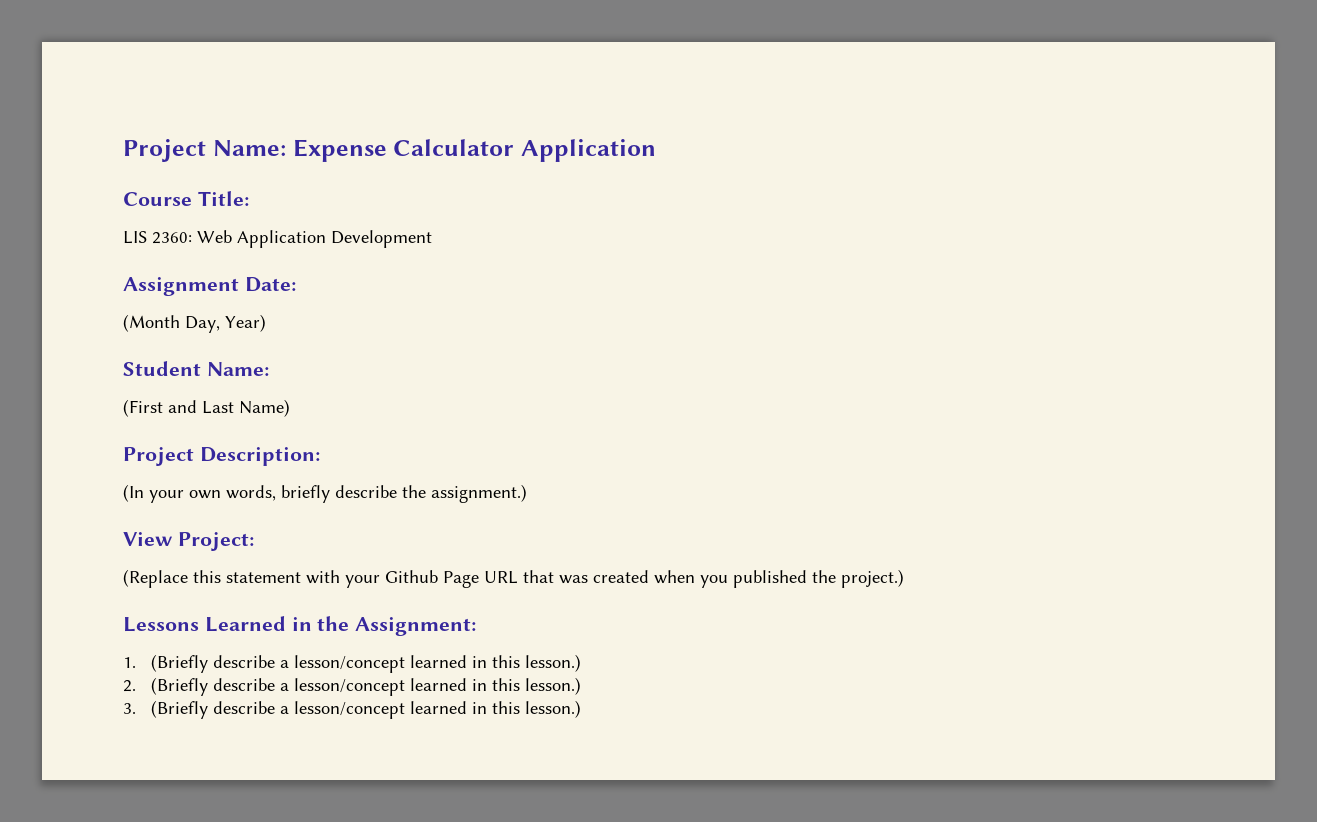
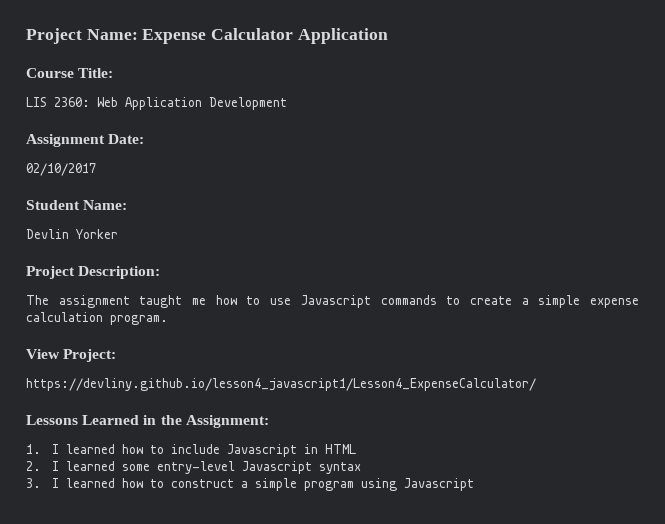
- (Month Day, Year)
+ 02/10/2017
- (First and Last Name)
+ Devlin Yorker
  Project Description:
- (In your own words, briefly describe the assignment.)
+ The assignment taught me how to use Javascript commands to create a simple expense calculation program.
  View Project:
- (Replace this statement with your Github Page URL that was created when you published the project.)
+ https://devliny.github.io/lesson4_javascript1/Lesson4_ExpenseCalculator/
- 1. (Briefly describe a lesson/concept learned in this lesson.)
- 2. (Briefly describe a lesson/concept learned in this lesson.)
- 3. (Briefly describe a lesson/concept learned in this lesson.)
+ 1. I learned how to include Javascript in HTML
+ 2. I learned some entry-level Javascript syntax
+ 3. I learned how to construct a simple program using Javascript

